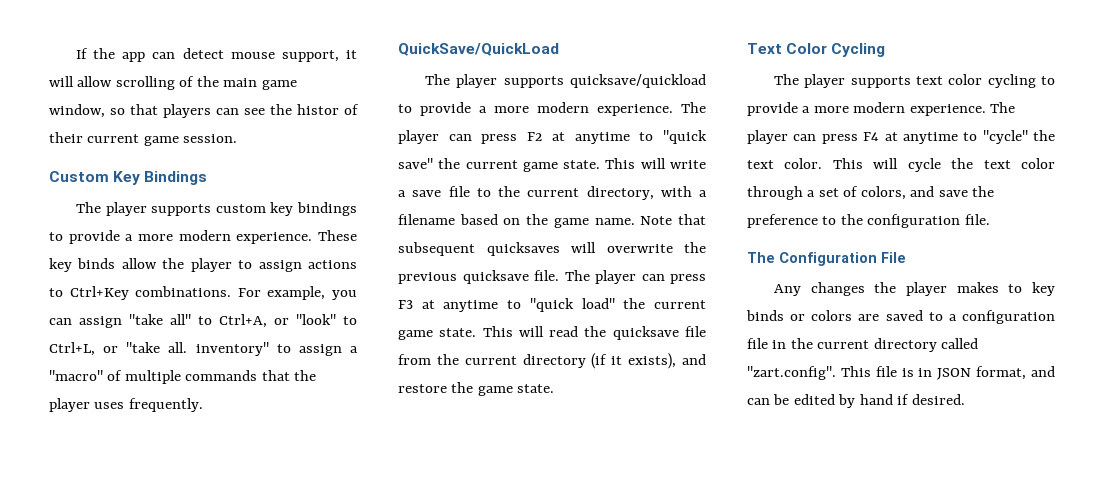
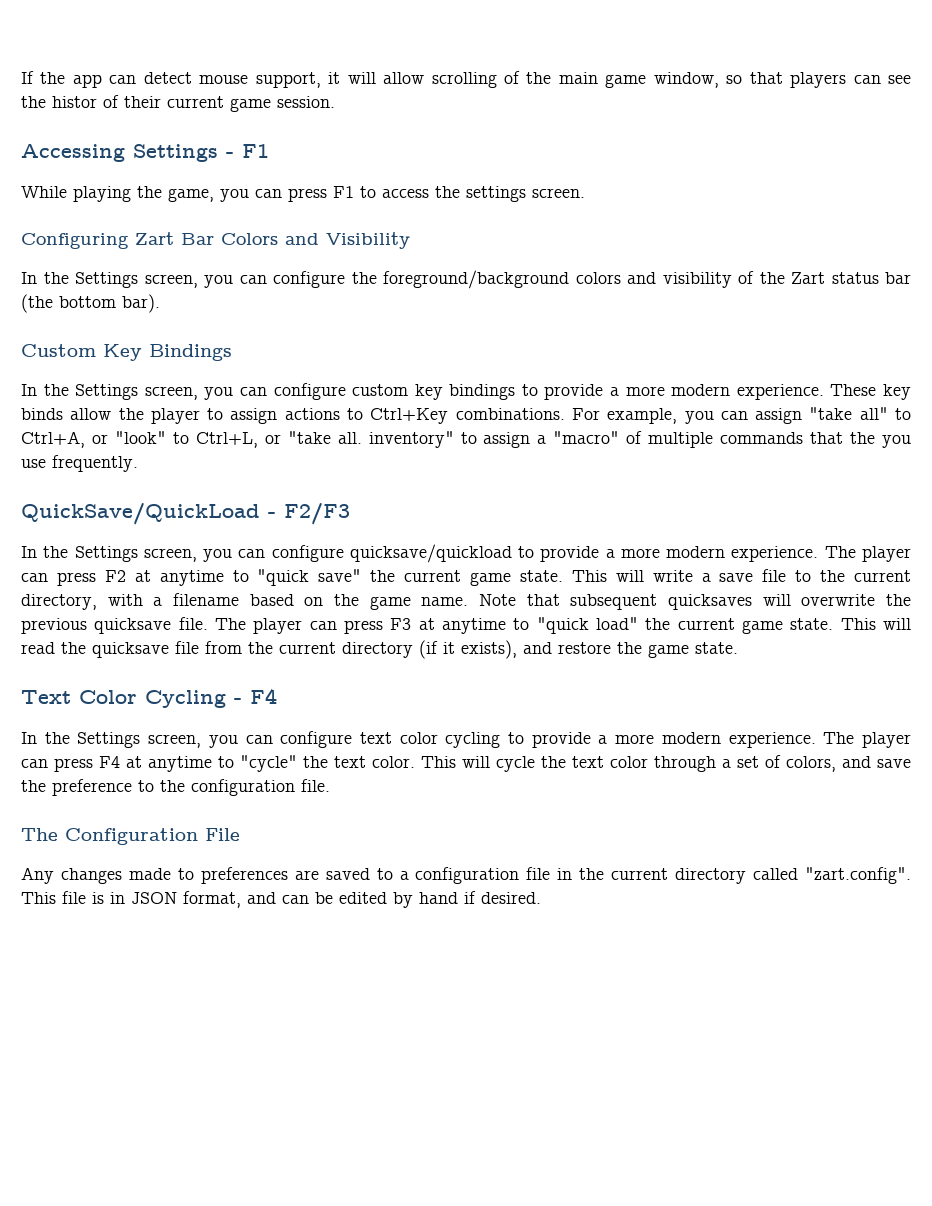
+ Accessing Settings - F1
+ While playing the game, you can press F1 to access the settings screen.
+ Configuring Zart Bar Colors and Visibility
+ In the Settings screen, you can configure the foreground/background colors and visibility of the Zart status bar (the bottom bar).
  Custom Key Bindings
- The player supports custom key bindings to provide a more modern experience.
+ In the Settings screen, you can configure custom key bindings to provide a more modern experience.
- For example, you can assign "take all" to Ctrl+A, or "look" to Ctrl+L, or "take all. inventory" to assign a "macro" of multiple commands that the player uses frequently.
+ For example, you can assign "take all" to Ctrl+A, or "look" to Ctrl+L, or "take all. inventory" to assign a "macro" of multiple commands that the you use frequently.
- QuickSave/QuickLoad
- The player supports quicksave/quickload to provide a more modern experience.
+ QuickSave/QuickLoad - F2/F3
+ In the Settings screen, you can configure quicksave/quickload to provide a more modern experience.
- Text Color Cycling
- The player supports text color cycling to provide a more modern experience.
+ Text Color Cycling - F4
+ In the Settings screen, you can configure text color cycling to provide a more modern experience.
- Any changes the player makes to key binds or colors are saved to a configuration file in the current directory called "zart.config". This file is in JSON format, and can be edited by hand if desired.
+ Any changes made to preferences are saved to a configuration file in the current directory called "zart.config". This file is in JSON format, and can be edited by hand if desired.

